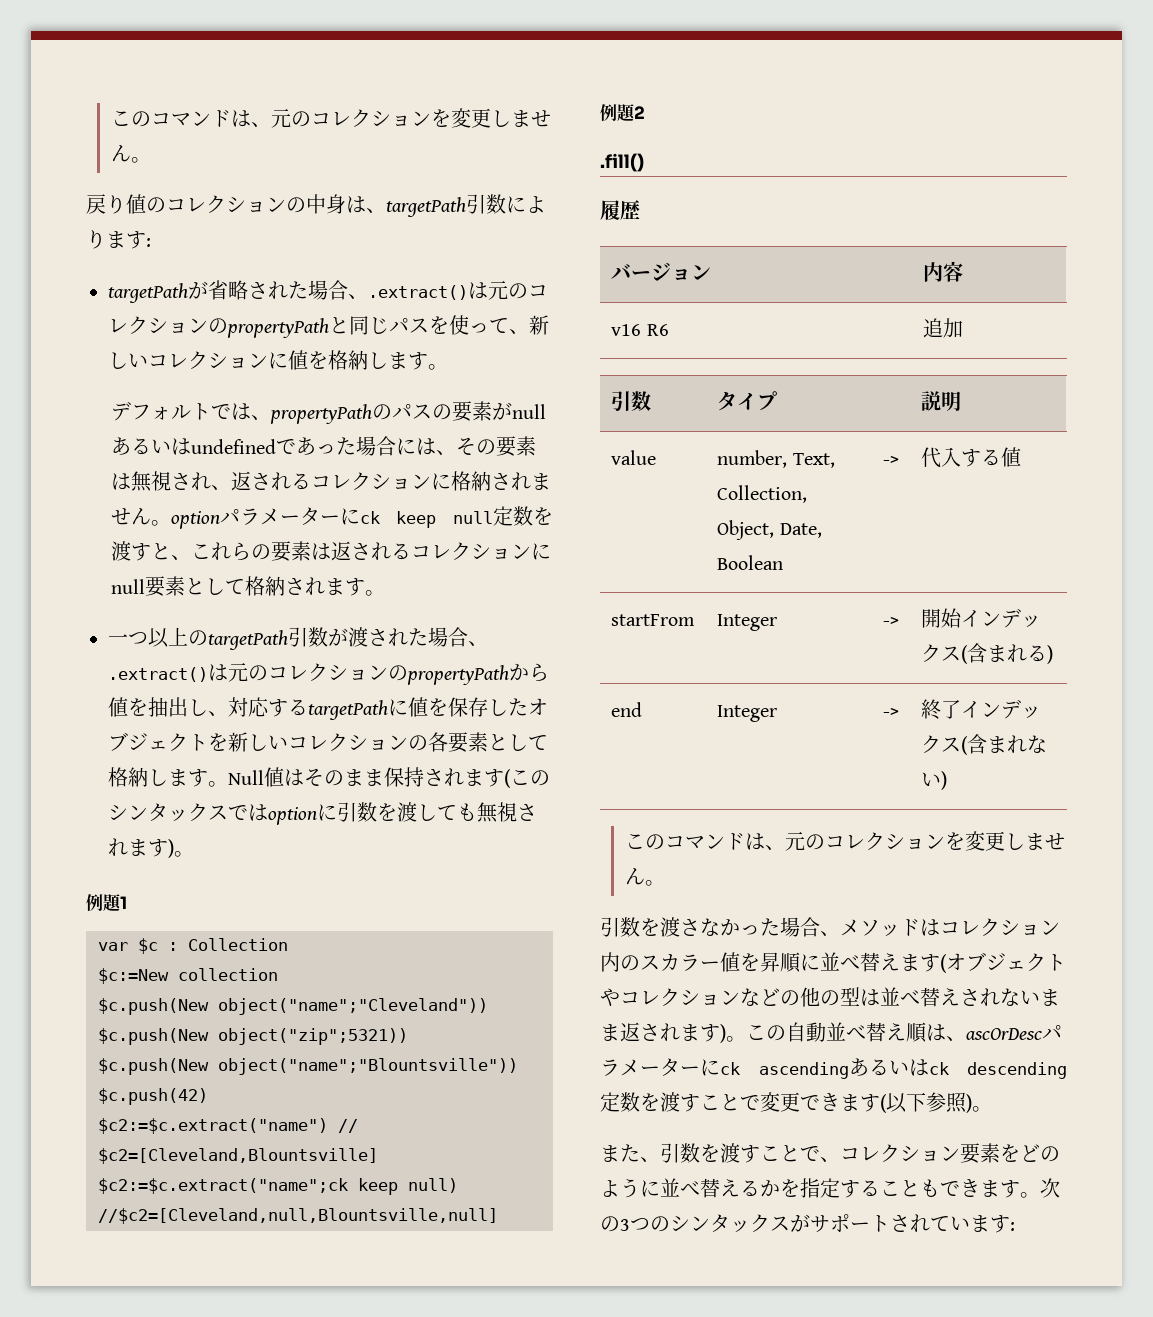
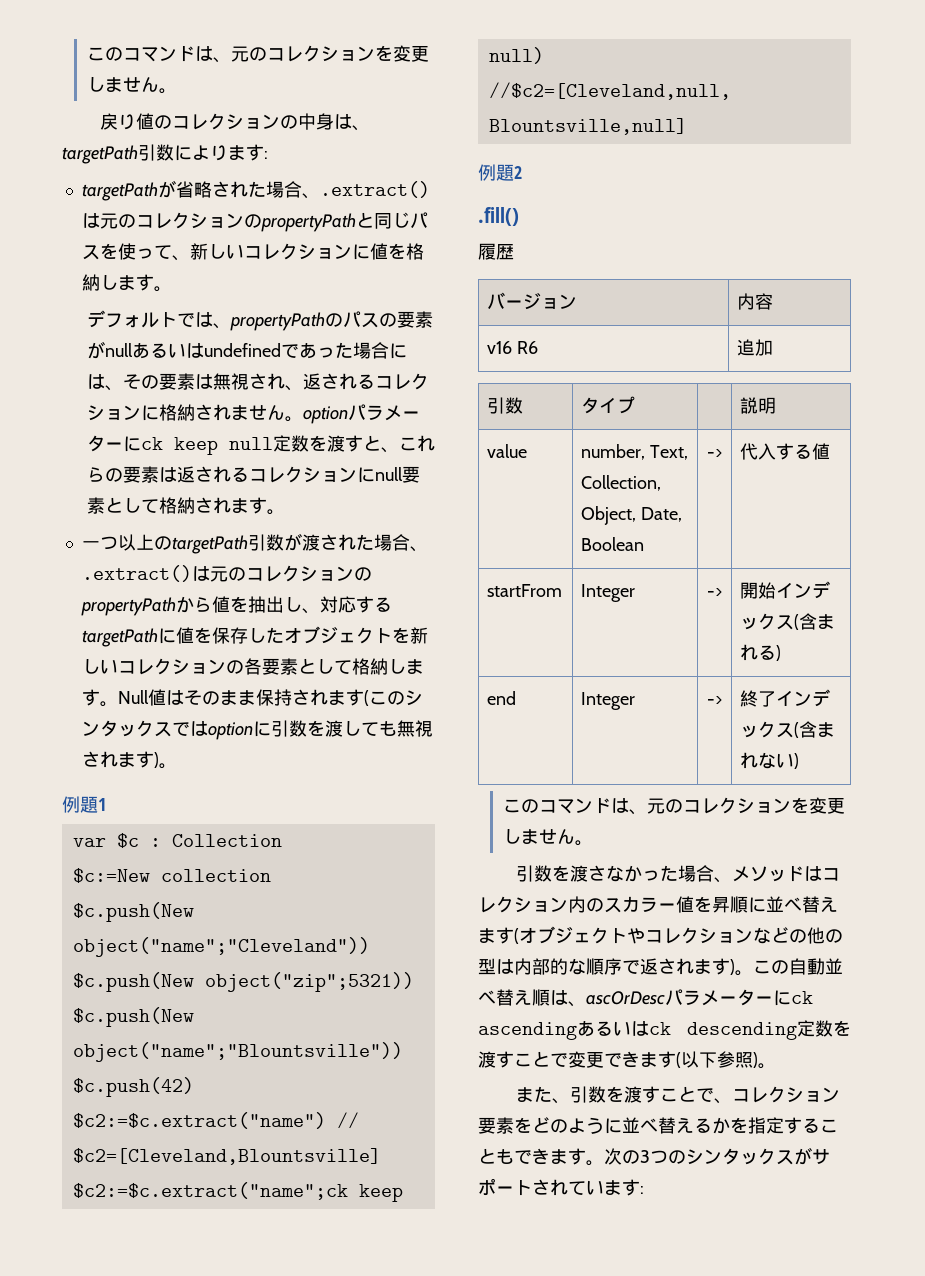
- 引数を渡さなかった場合、メソッドはコレクション内のスカラー値を昇順に並べ替えます(オブジェクトやコレクションなどの他の型は並べ替えされないまま返されます)。
+ 引数を渡さなかった場合、メソッドはコレクション内のスカラー値を昇順に並べ替えます(オブジェクトやコレクションなどの他の型は内部的な順序で返されます)。

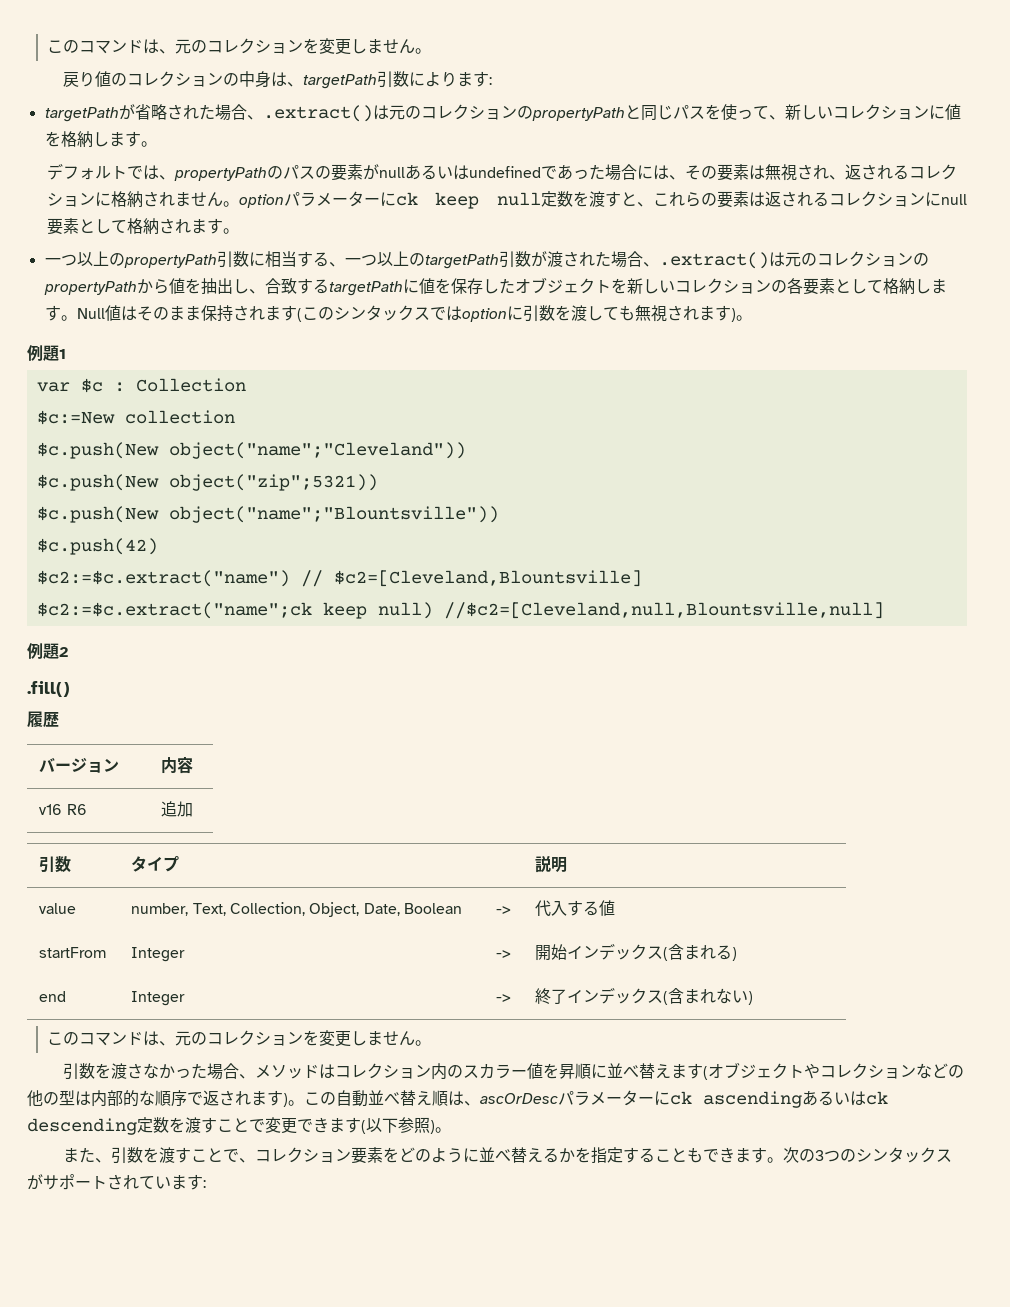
- 一つ以上のtargetPath引数が渡された場合、.extract()は元のコレクションのpropertyPathから値を抽出し、対応するtargetPathに値を保存したオブジェクトを新しいコレクションの各要素として格納します。
+ 一つ以上のpropertyPath引数に相当する、一つ以上のtargetPath引数が渡された場合、.extract()は元のコレクションのpropertyPathから値を抽出し、合致するtargetPathに値を保存したオブジェクトを新しいコレクションの各要素として格納します。

